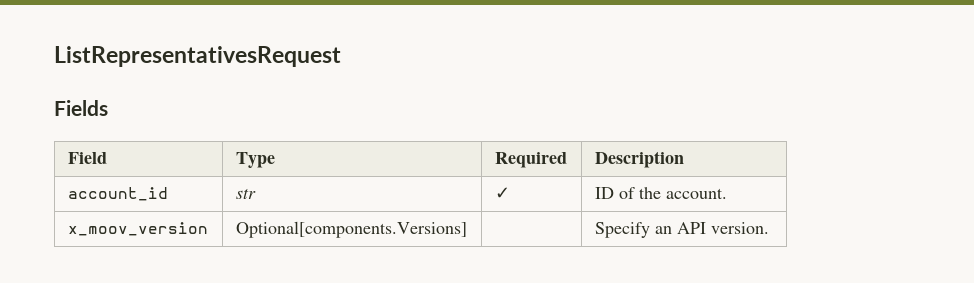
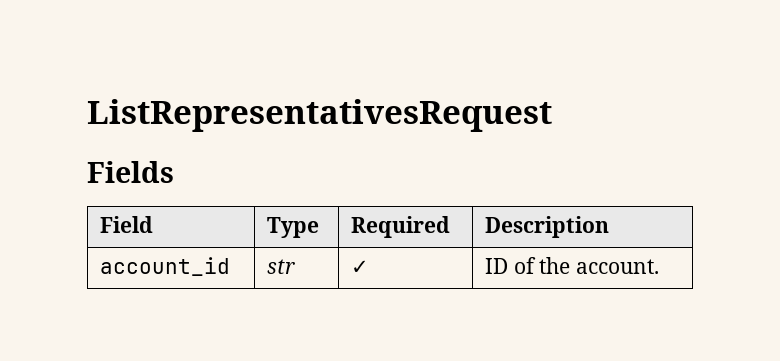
- x_moov_version | Optional[components.Versions] | | Specify an API version.

